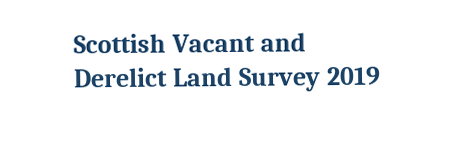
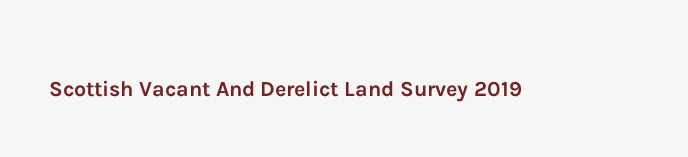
- Scottish Vacant and Derelict Land Survey 2019
+ Scottish Vacant And Derelict Land Survey 2019

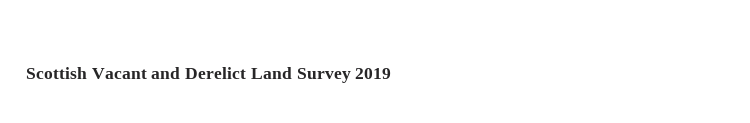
- Scottish Vacant And Derelict Land Survey 2019
+ Scottish Vacant and Derelict Land Survey 2019

